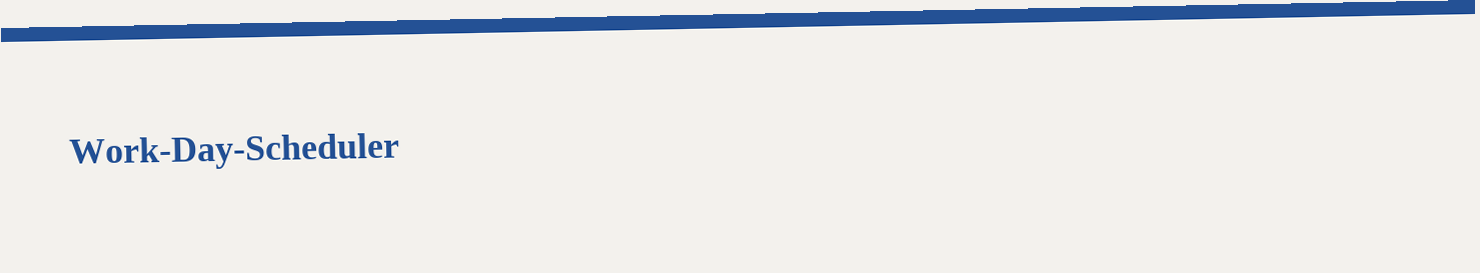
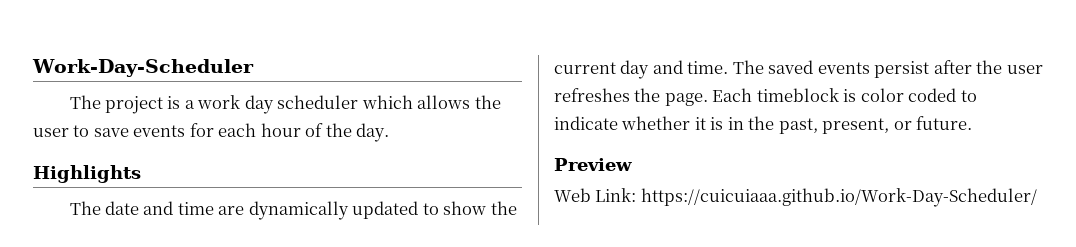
+ The project is a work day scheduler which allows the user to save events for each hour of the day.
+ Highlights
+ The date and time are dynamically updated to show the current day and time. The saved events persist after the user refreshes the page. Each timeblock is color coded to indicate whether it is in the past, present, or future.
+ Preview
+ Web Link: https://cuicuiaaa.github.io/Work-Day-Scheduler/

